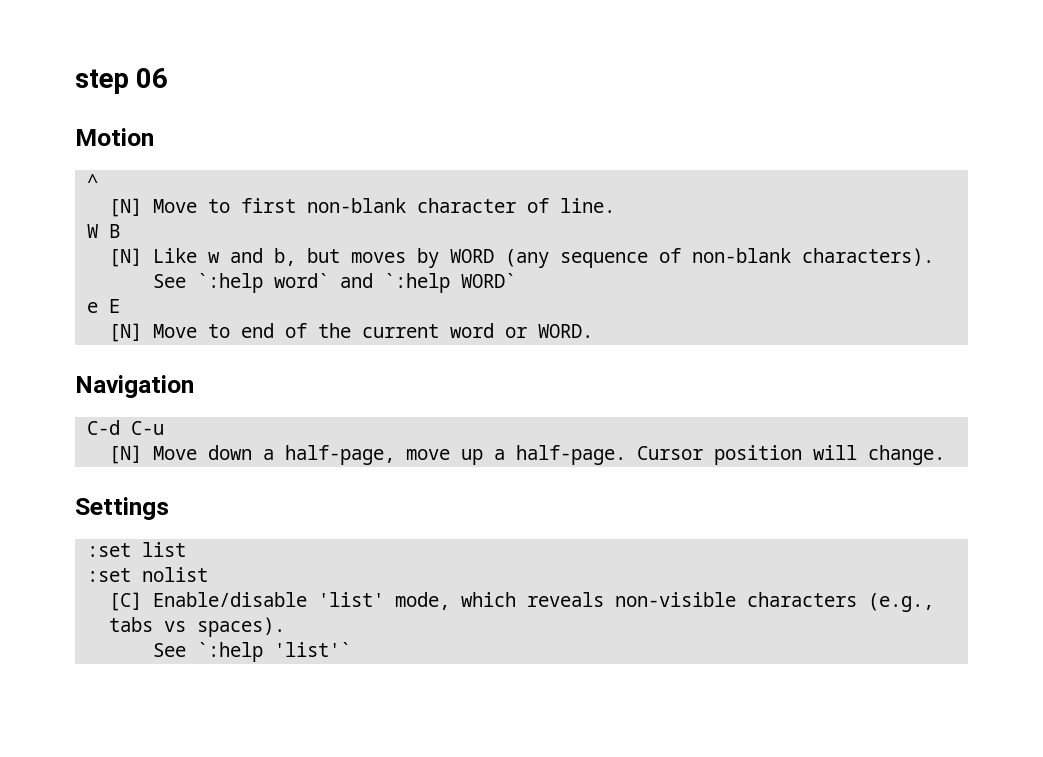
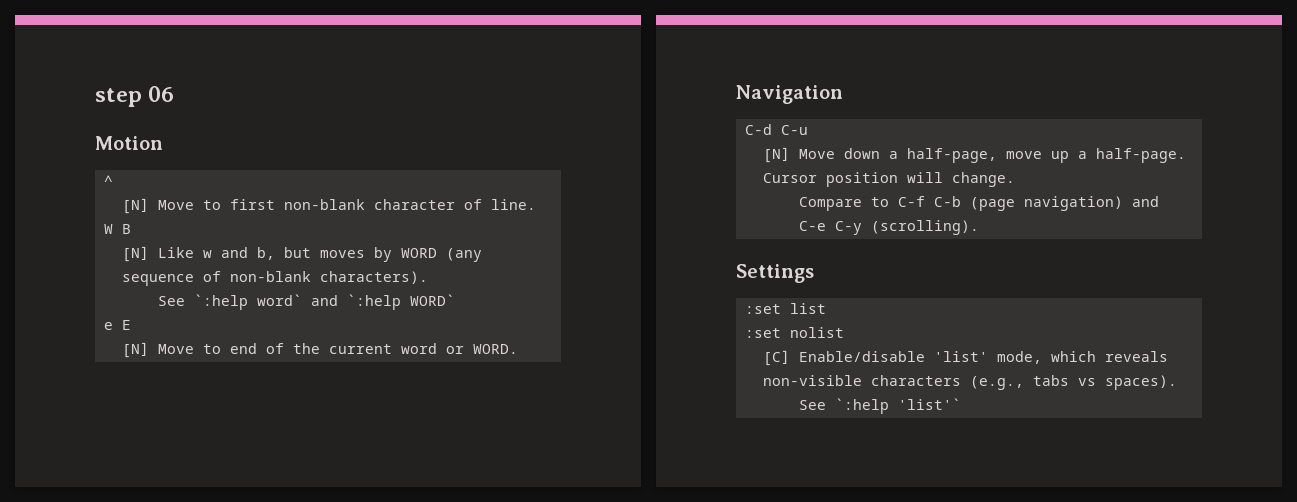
+ Compare to C-f C-b (page navigation) and C-e C-y (scrolling).

